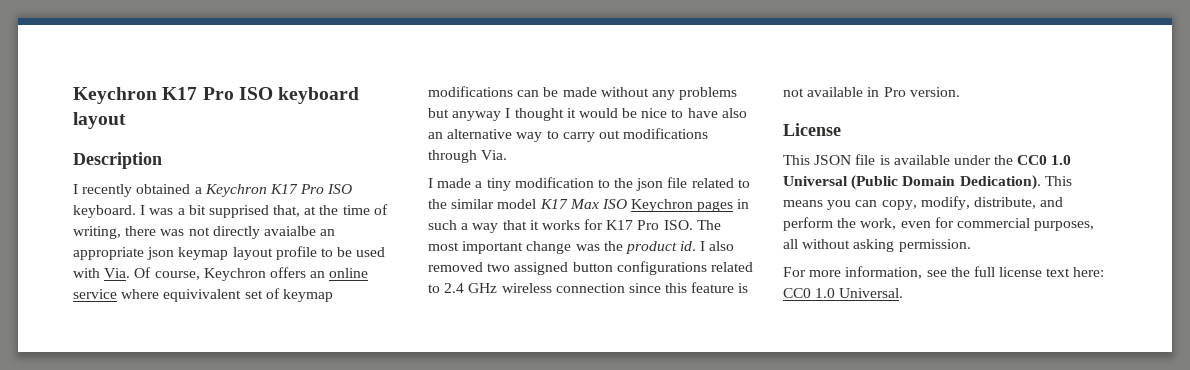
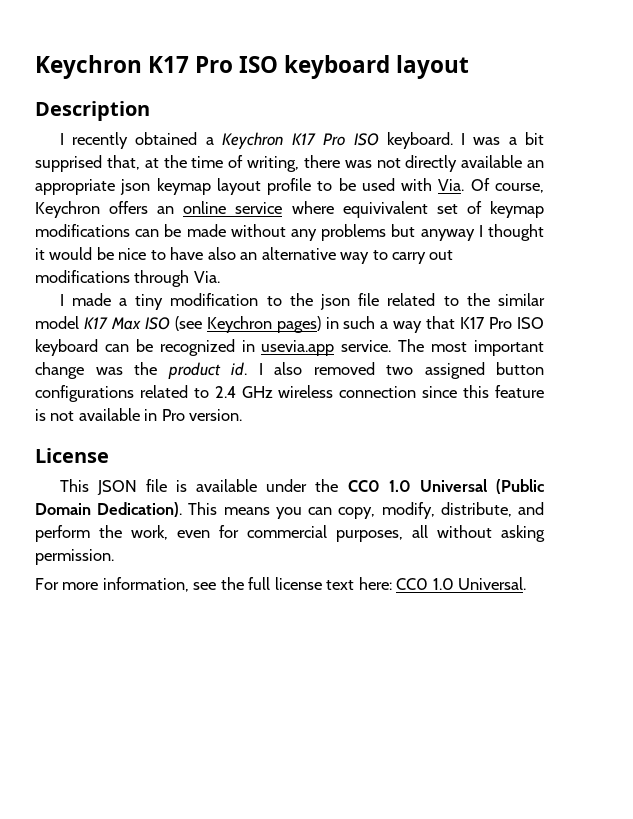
- I was a bit supprised that, at the time of writing, there was not directly avaialbe an appropriate json keymap layout profile to be used with Via. Of course, Keychron offers an online service where equivivalent set of keymap modifications can be made without any problems but anyway I thought it would be nice to have also an alternative way to carry out modifications through Via.
+ I was a bit supprised that, at the time of writing, there was not directly available an appropriate json keymap layout profile to be used with Via. Of course, Keychron offers an online service where equivivalent set of keymap modifications can be made without any problems but anyway I thought it would be nice to have also an alternative way to carry out modifications through Via.
- I made a tiny modification to the json file related to the similar model K17 Max ISO Keychron pages in such a way that it works for K17 Pro ISO. The most important change was the product id.
+ I made a tiny modification to the json file related to the similar model K17 Max ISO (see Keychron pages) in such a way that K17 Pro ISO keyboard can be recognized in usevia.app service. The most important change was the product id.

